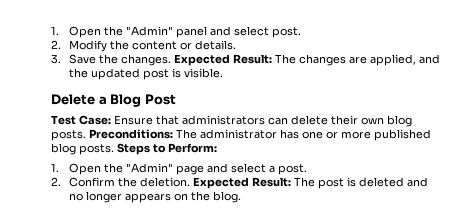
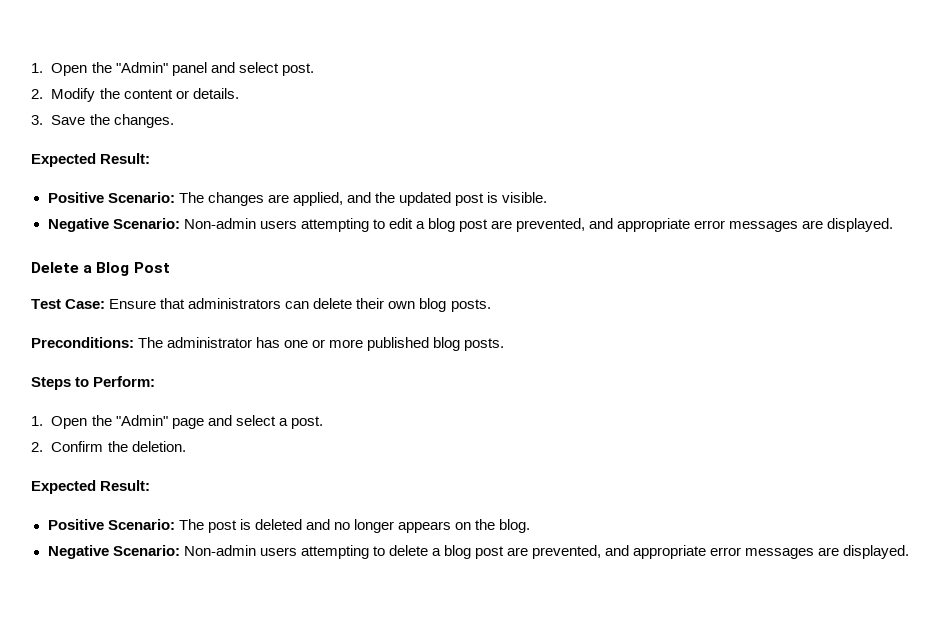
- 3. Save the changes. Expected Result: The changes are applied, and the updated post is visible.
+ 3. Save the changes.
+ Expected Result:
+ Positive Scenario: The changes are applied, and the updated post is visible.
+ Negative Scenario: Non-admin users attempting to edit a blog post are prevented, and appropriate error messages are displayed.
- Test Case: Ensure that administrators can delete their own blog posts. Preconditions: The administrator has one or more published blog posts. Steps to Perform:
+ Test Case: Ensure that administrators can delete their own blog posts.
+ Preconditions: The administrator has one or more published blog posts.
+ Steps to Perform:
- 2. Confirm the deletion. Expected Result: The post is deleted and no longer appears on the blog.
+ 2. Confirm the deletion.
+ Expected Result:
+ Positive Scenario: The post is deleted and no longer appears on the blog.
+ Negative Scenario: Non-admin users attempting to delete a blog post are prevented, and appropriate error messages are displayed.

